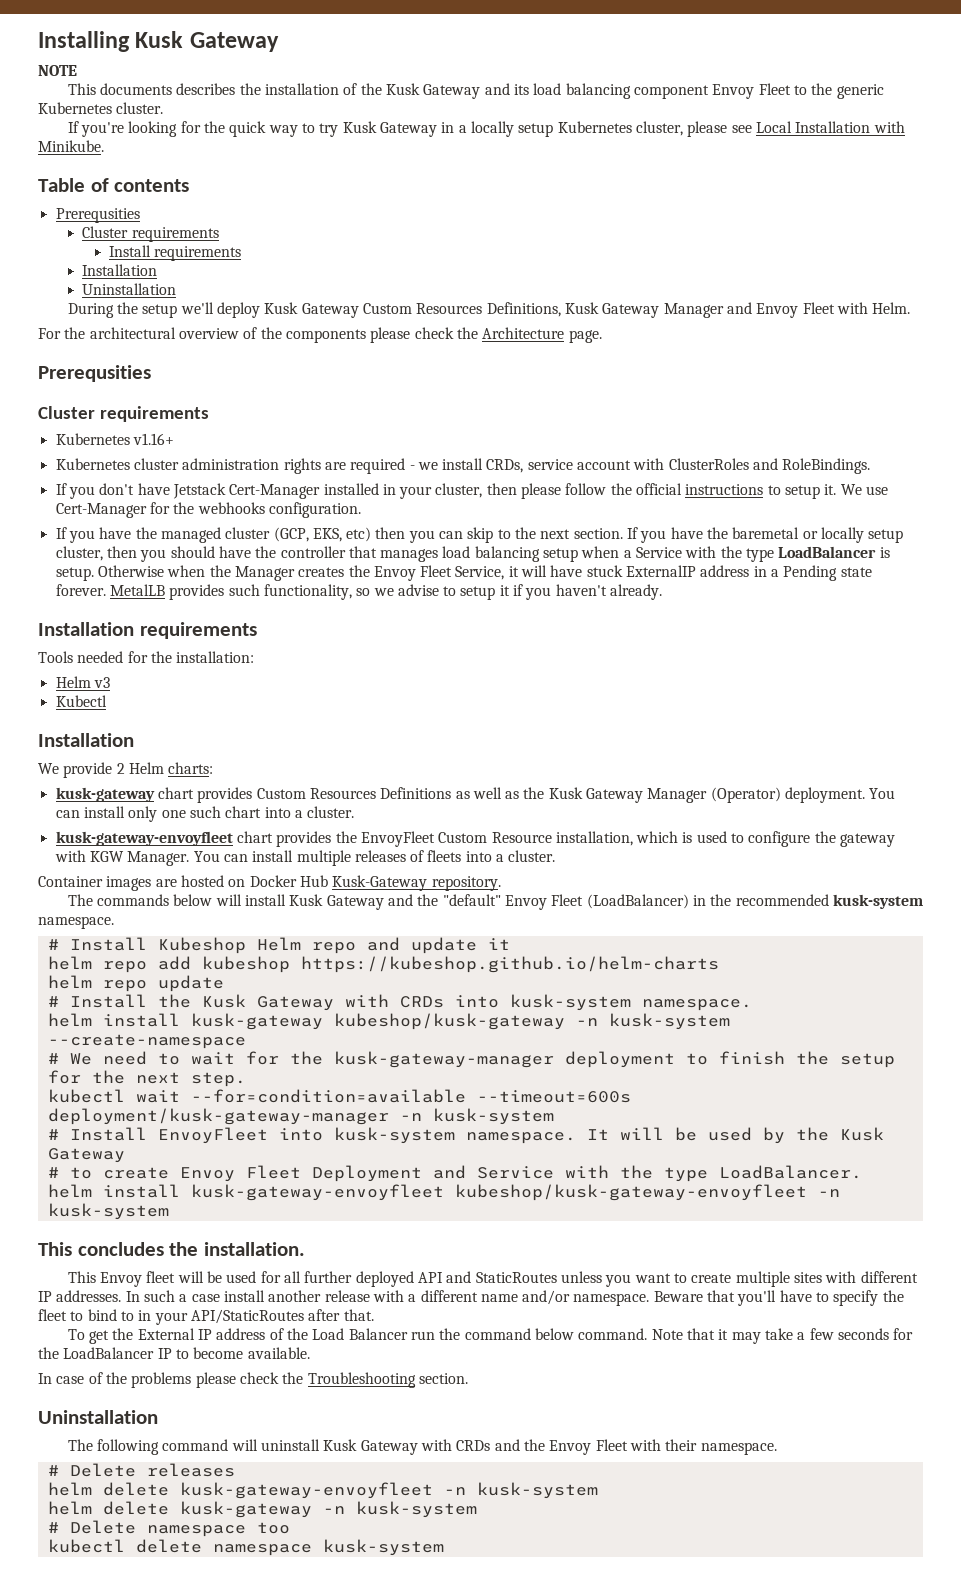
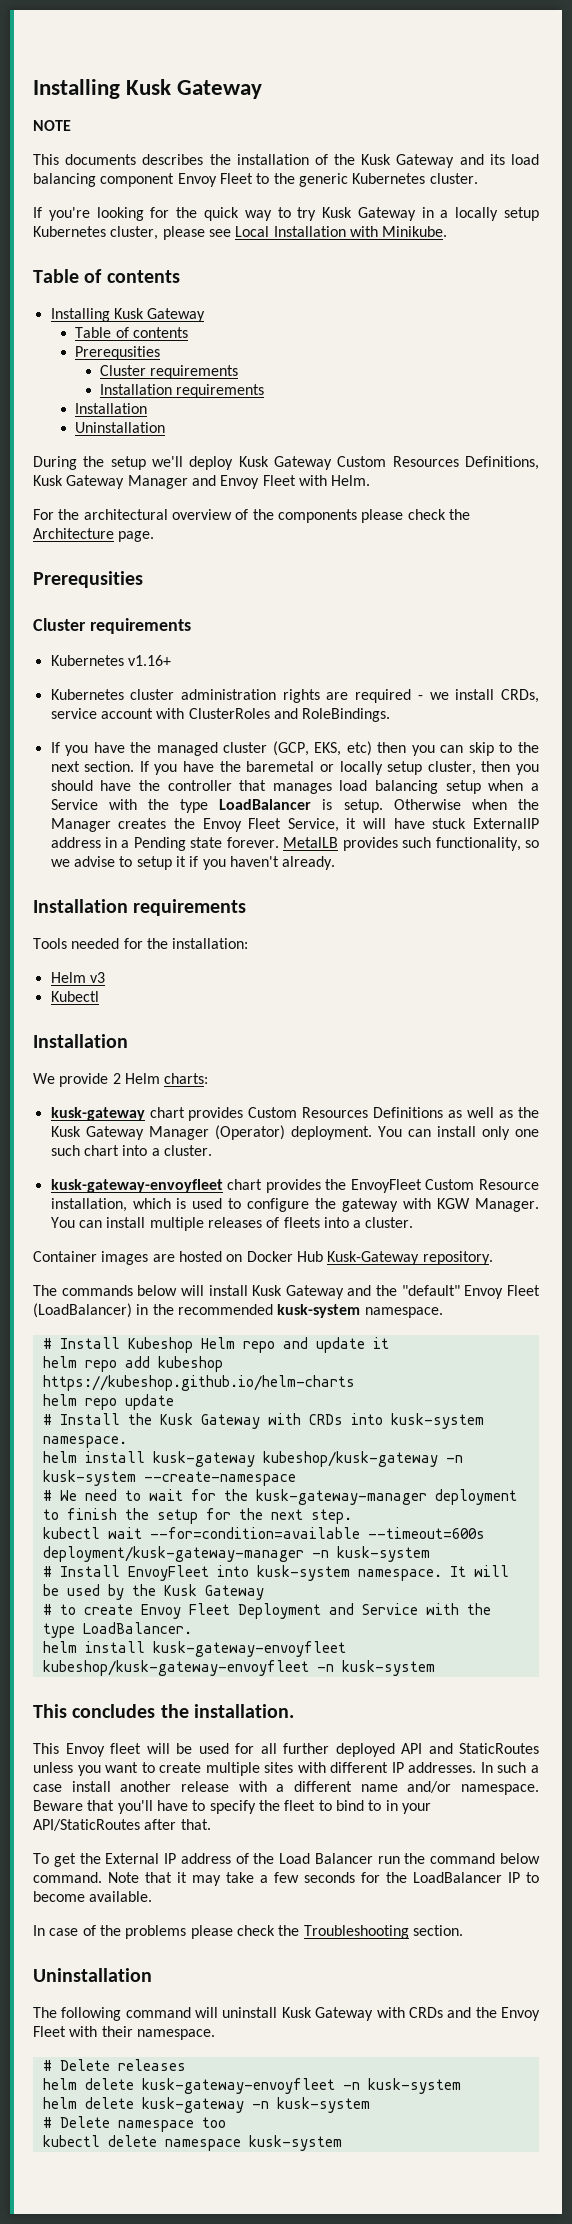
  If you're looking for the quick way to try Kusk Gateway in a locally setup Kubernetes cluster, please see Local Installation with Minikube.
+ Table of contents
+ Installing Kusk Gateway
  Table of contents
  Prerequsities
  Cluster requirements
- Install requirements
+ Installation requirements
- If you don't have Jetstack Cert-Manager installed in your cluster, then please follow the official instructions to setup it. We use Cert-Manager for the webhooks configuration.

